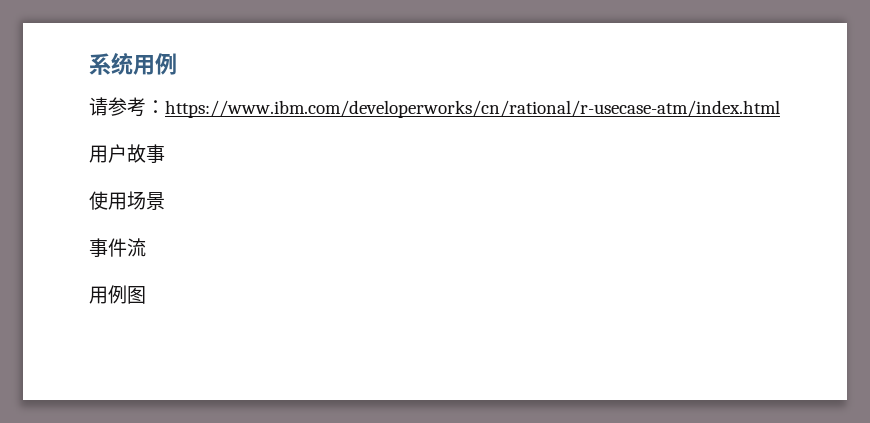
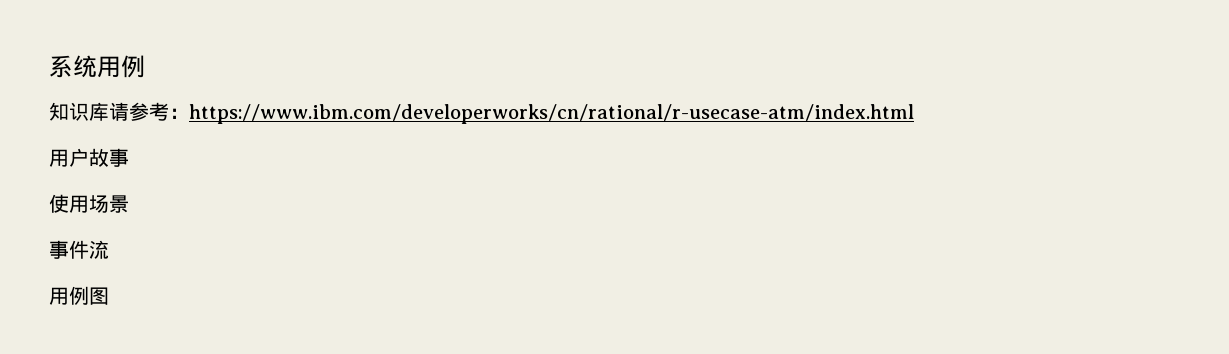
- 请参考：https://www.ibm.com/developerworks/cn/rational/r-usecase-atm/index.html
+ 知识库请参考：https://www.ibm.com/developerworks/cn/rational/r-usecase-atm/index.html

